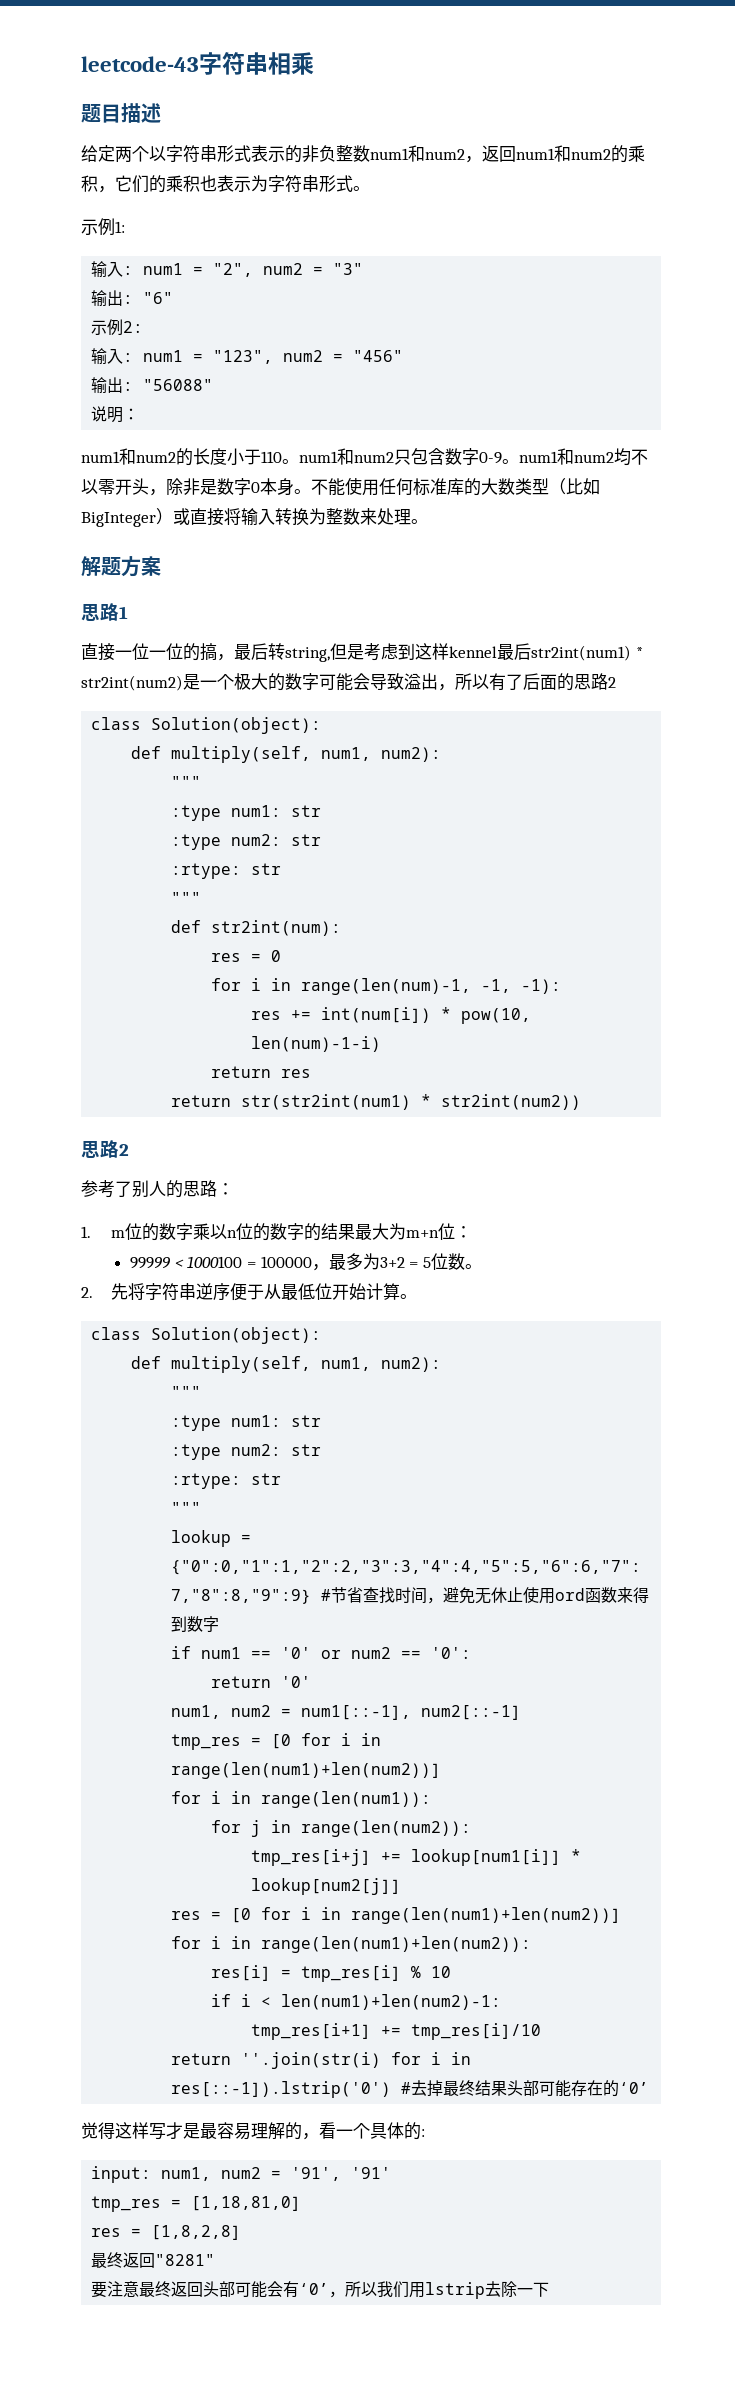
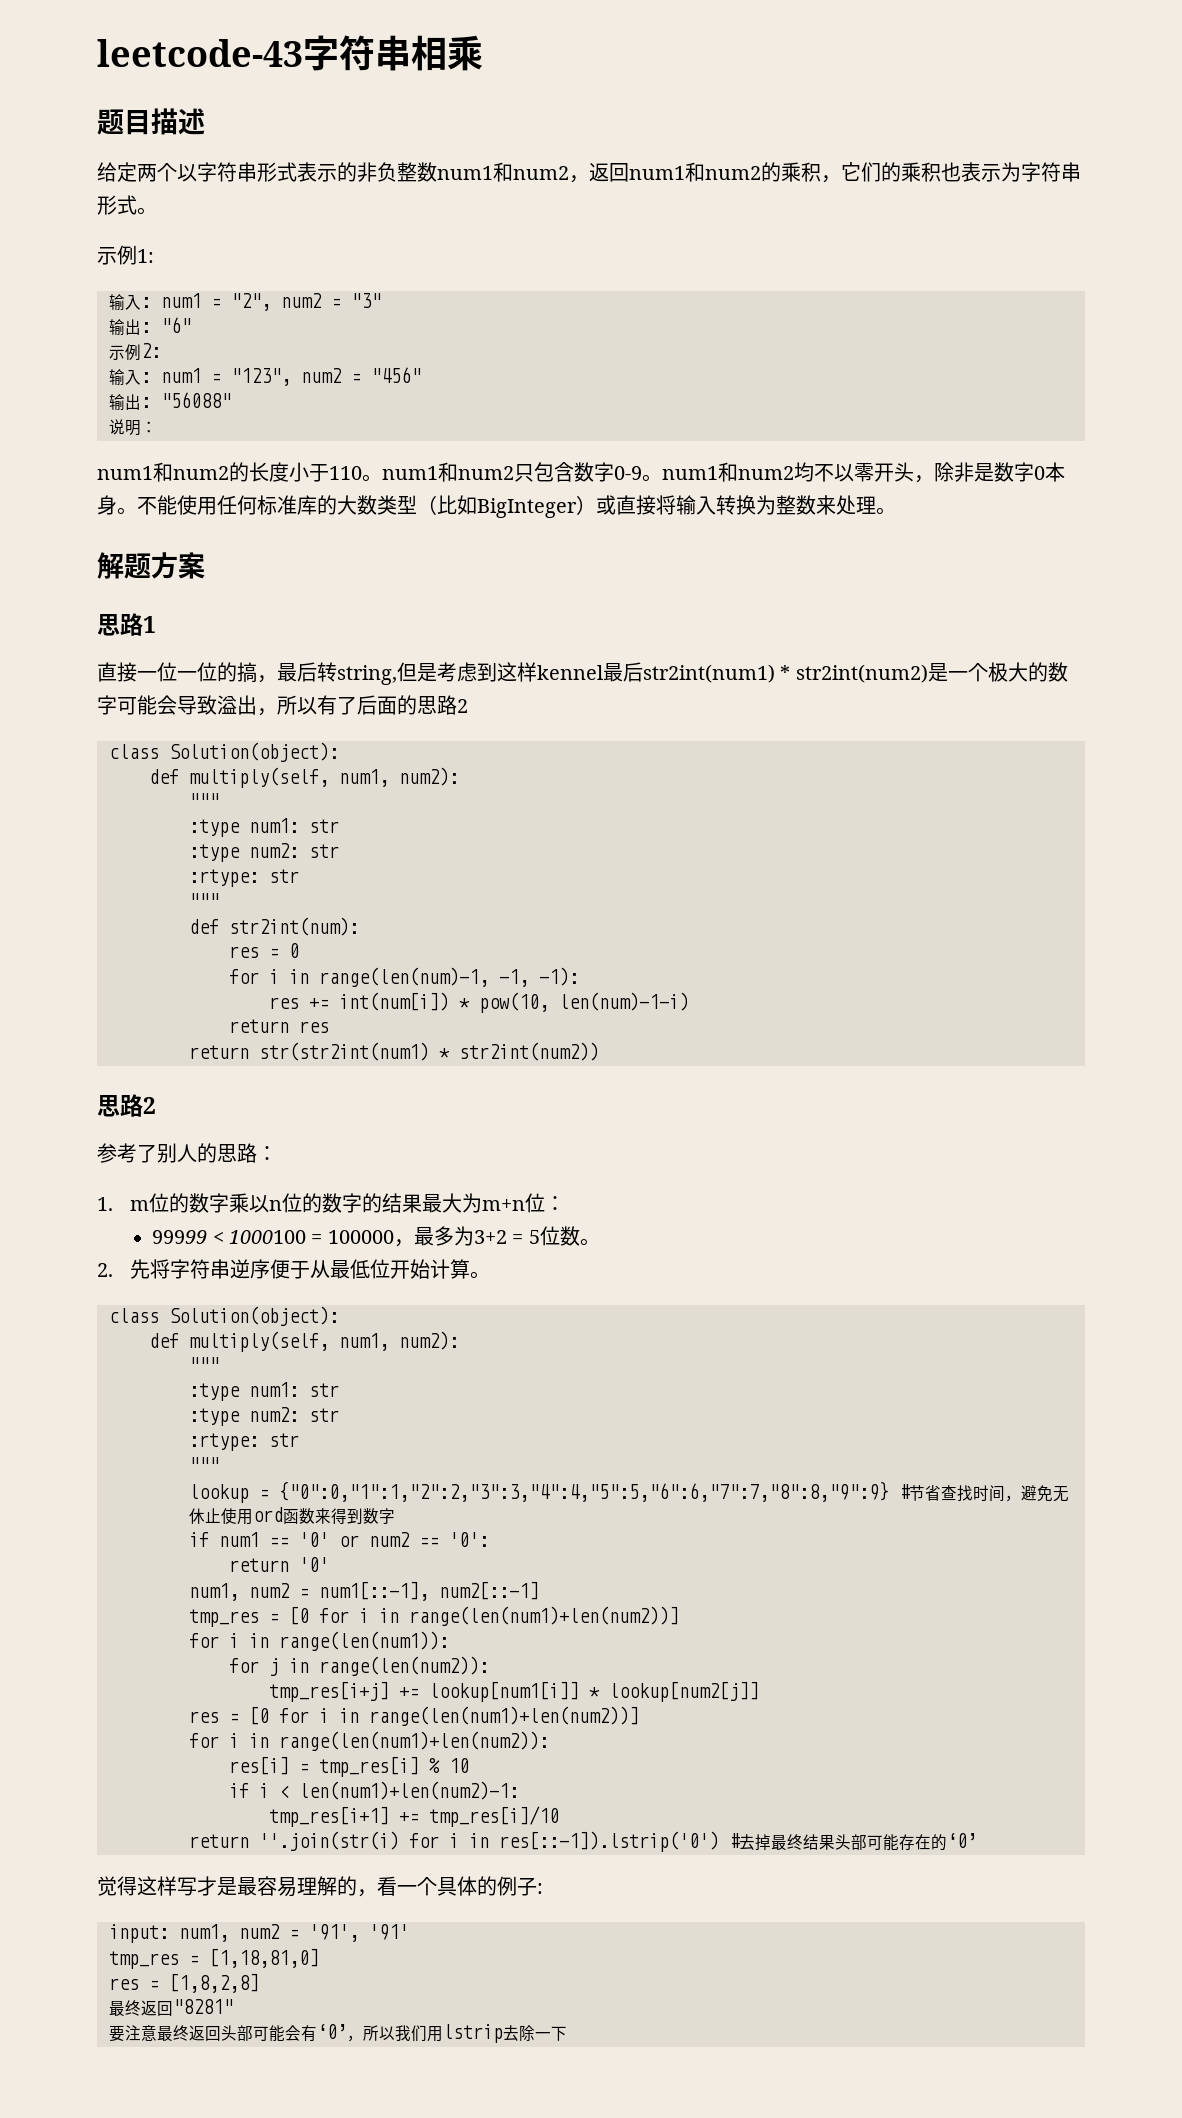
- 觉得这样写才是最容易理解的，看一个具体的:
+ 觉得这样写才是最容易理解的，看一个具体的例子:

